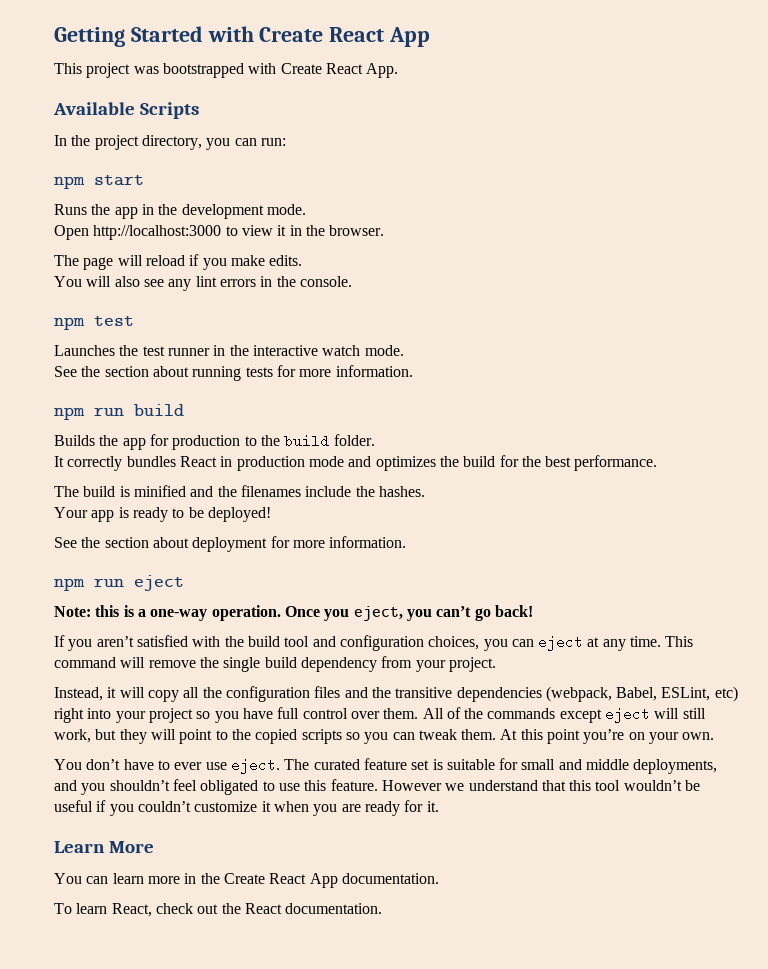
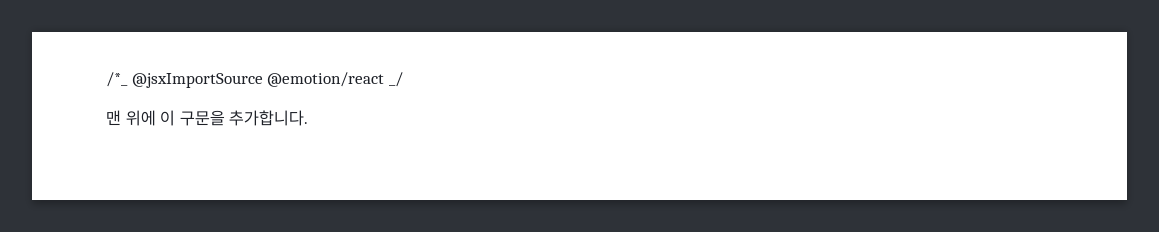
- Getting Started with Create React App
- This project was bootstrapped with Create React App.
- Available Scripts
- In the project directory, you can run:
- npm start
- Runs the app in the development mode.
- Open http://localhost:3000 to view it in the browser.
- The page will reload if you make edits.
- You will also see any lint errors in the console.
- npm test
- Launches the test runner in the interactive watch mode.
- See the section about running tests for more information.
- npm run build
- Builds the app for production to the build folder.
- It correctly bundles React in production mode and optimizes the build for the best performance.
- The build is minified and the filenames include the hashes.
- Your app is ready to be deployed!
- See the section about deployment for more information.
- npm run eject
- Note: this is a one-way operation. Once you eject, you can’t go back!
- If you aren’t satisfied with the build tool and configuration choices, you can eject at any time. This command will remove the single build dependency from your project.
- Instead, it will copy all the configuration files and the transitive dependencies (webpack, Babel, ESLint, etc) right into your project so you have full control over them. All of the commands except eject will still work, but they will point to the copied scripts so you can tweak them. At this point you’re on your own.
- You don’t have to ever use eject. The curated feature set is suitable for small and middle deployments, and you shouldn’t feel obligated to use this feature. However we understand that this tool wouldn’t be useful if you couldn’t customize it when you are ready for it.
- Learn More
- You can learn more in the Create React App documentation.
- To learn React, check out the React documentation.
+ /*_ @jsxImportSource @emotion/react _/
+ 맨 위에 이 구문을 추가합니다.

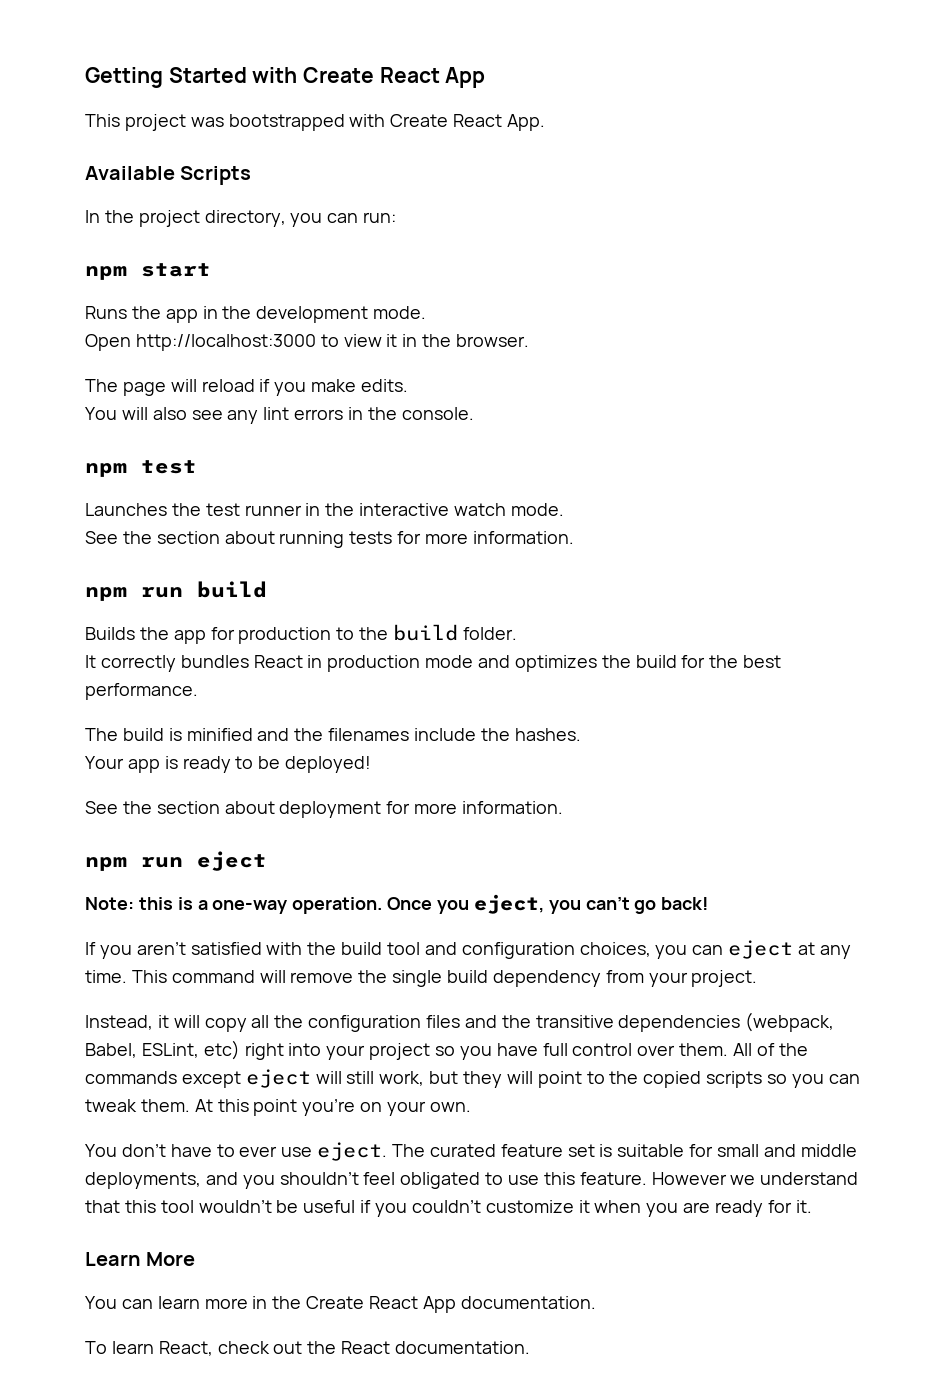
- /*_ @jsxImportSource @emotion/react _/
- 맨 위에 이 구문을 추가합니다.
+ Getting Started with Create React App
+ This project was bootstrapped with Create React App.
+ Available Scripts
+ In the project directory, you can run:
+ npm start
+ Runs the app in the development mode.
+ Open http://localhost:3000 to view it in the browser.
+ The page will reload if you make edits.
+ You will also see any lint errors in the console.
+ npm test
+ Launches the test runner in the interactive watch mode.
+ See the section about running tests for more information.
+ npm run build
+ Builds the app for production to the build folder.
+ It correctly bundles React in production mode and optimizes the build for the best performance.
+ The build is minified and the filenames include the hashes.
+ Your app is ready to be deployed!
+ See the section about deployment for more information.
+ npm run eject
+ Note: this is a one-way operation. Once you eject, you can’t go back!
+ If you aren’t satisfied with the build tool and configuration choices, you can eject at any time. This command will remove the single build dependency from your project.
+ Instead, it will copy all the configuration files and the transitive dependencies (webpack, Babel, ESLint, etc) right into your project so you have full control over them. All of the commands except eject will still work, but they will point to the copied scripts so you can tweak them. At this point you’re on your own.
+ You don’t have to ever use eject. The curated feature set is suitable for small and middle deployments, and you shouldn’t feel obligated to use this feature. However we understand that this tool wouldn’t be useful if you couldn’t customize it when you are ready for it.
+ Learn More
+ You can learn more in the Create React App documentation.
+ To learn React, check out the React documentation.

